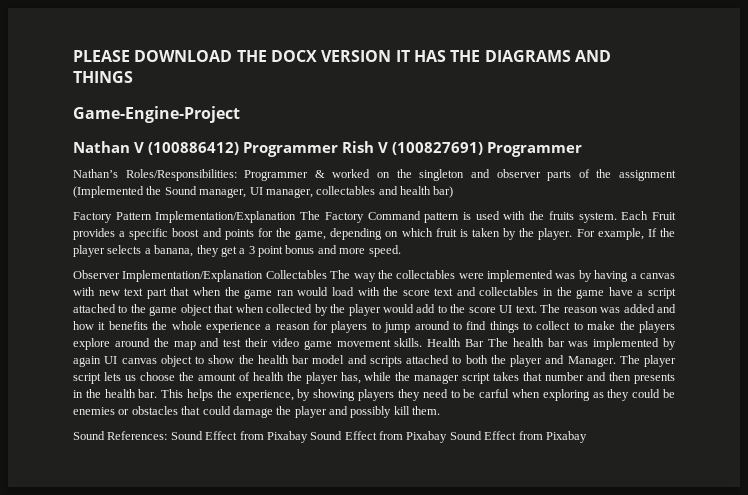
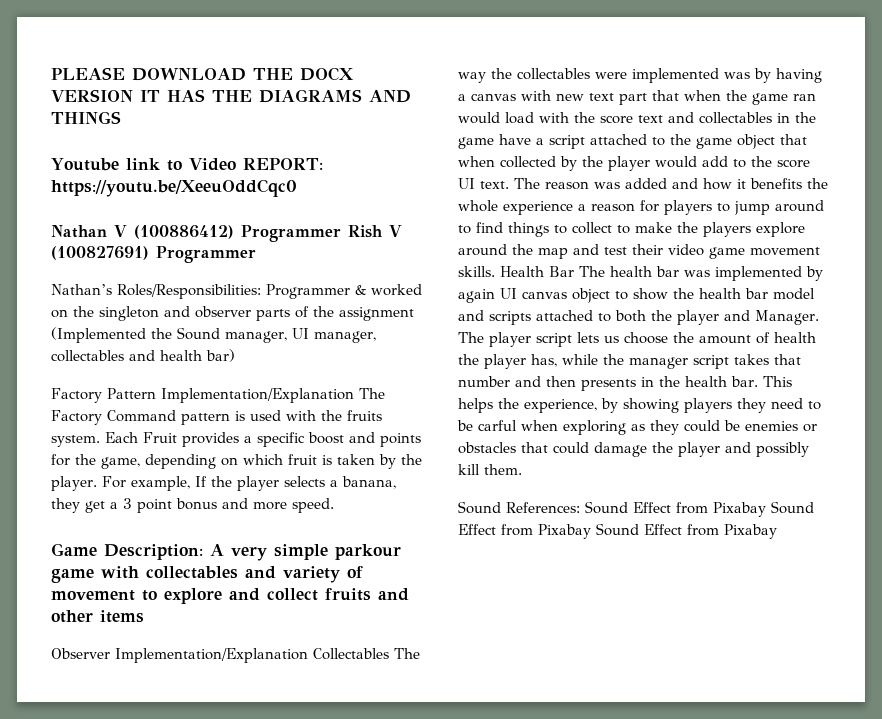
- Game-Engine-Project
+ Youtube link to Video REPORT: https://youtu.be/XeeuOddCqc0
+ Game Description: A very simple parkour game with collectables and variety of movement to explore and collect fruits and other items

